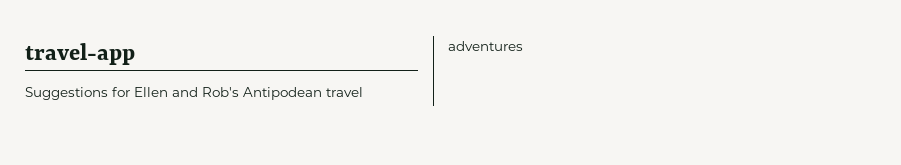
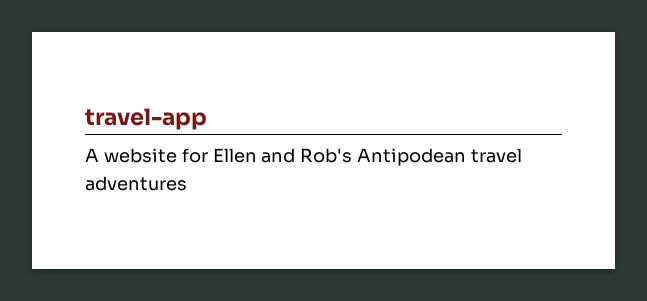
- Suggestions for Ellen and Rob's Antipodean travel adventures
+ A website for Ellen and Rob's Antipodean travel adventures

